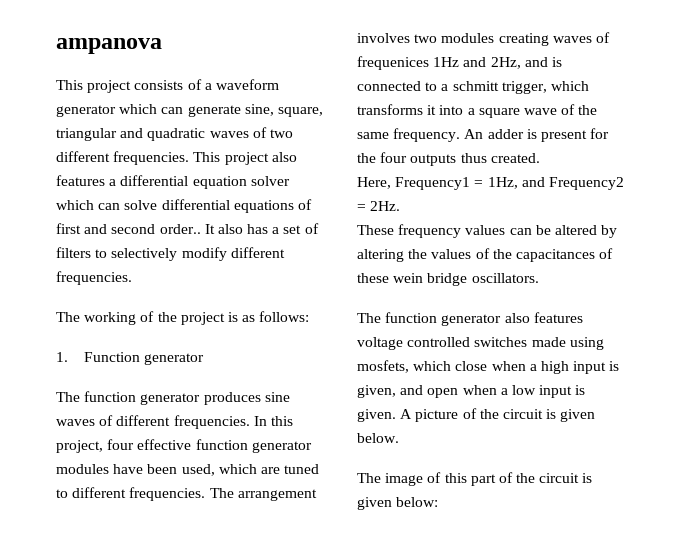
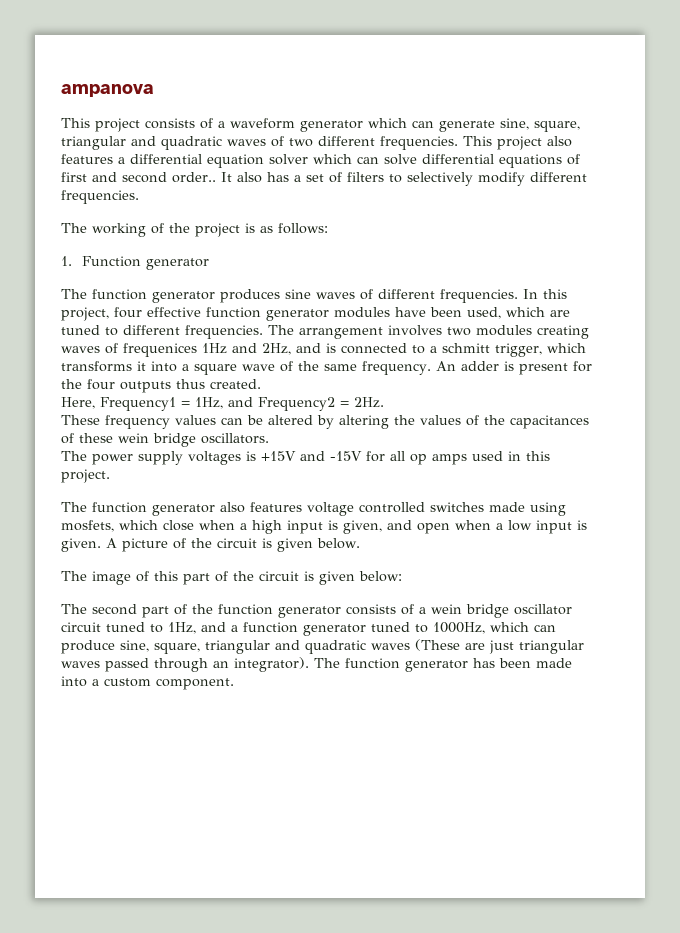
+ The power supply voltages is +15V and -15V for all op amps used in this project.
+ The second part of the function generator consists of a wein bridge oscillator circuit tuned to 1Hz, and a function generator tuned to 1000Hz, which can produce sine, square, triangular and quadratic waves (These are just triangular waves passed through an integrator). The function generator has been made into a custom component.

